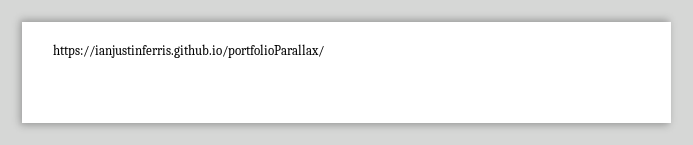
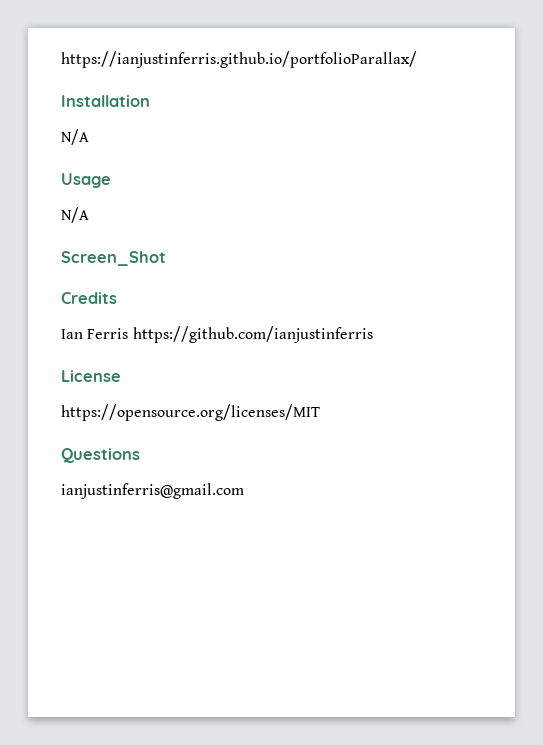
+ Installation
+ N/A
+ Usage
+ N/A
+ Screen_Shot
+ Credits
+ Ian Ferris https://github.com/ianjustinferris
+ License
+ https://opensource.org/licenses/MIT
+ Questions
+ ianjustinferris@gmail.com

